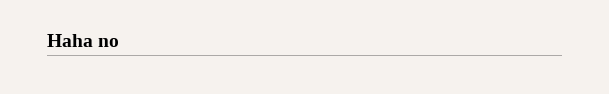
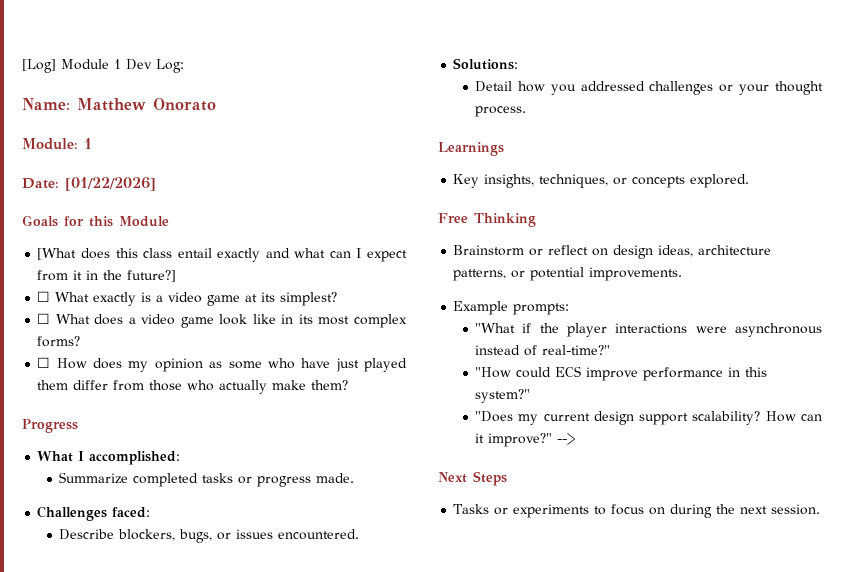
- Haha no
+ [Log] Module 1 Dev Log:
+ Name: Matthew Onorato
+ Module: 1
+ Date: [01/22/2026]
+ Goals for this Module
+ [What does this class entail exactly and what can I expect from it in the future?]
+ ☐ What exactly is a video game at its simplest?
+ ☐ What does a video game look like in its most complex forms?
+ ☐ How does my opinion as some who have just played them differ from those who actually make them?
+ Progress
+ What I accomplished:
+ Summarize completed tasks or progress made.
+ Challenges faced:
+ Describe blockers, bugs, or issues encountered.
+ Solutions:
+ Detail how you addressed challenges or your thought process.
+ Learnings
+ Key insights, techniques, or concepts explored.
+ Free Thinking
+ Brainstorm or reflect on design ideas, architecture patterns, or potential improvements.
+ Example prompts:
+ "What if the player interactions were asynchronous instead of real-time?"
+ "How could ECS improve performance in this system?"
+ "Does my current design support scalability? How can it improve?" -->
+ Next Steps
+ Tasks or experiments to focus on during the next session.

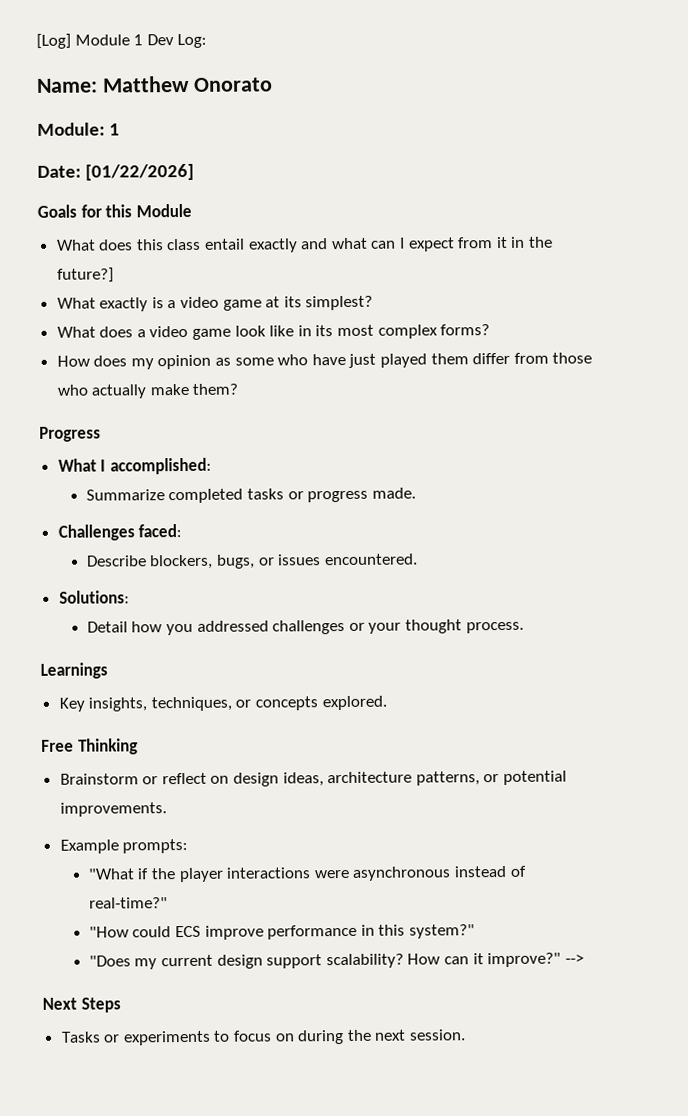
- [What does this class entail exactly and what can I expect from it in the future?]
+ What does this class entail exactly and what can I expect from it in the future?]
- ☐ What exactly is a video game at its simplest?
+ What exactly is a video game at its simplest?
- ☐ What does a video game look like in its most complex forms?
+ What does a video game look like in its most complex forms?
- ☐ How does my opinion as some who have just played them differ from those who actually make them?
+ How does my opinion as some who have just played them differ from those who actually make them?

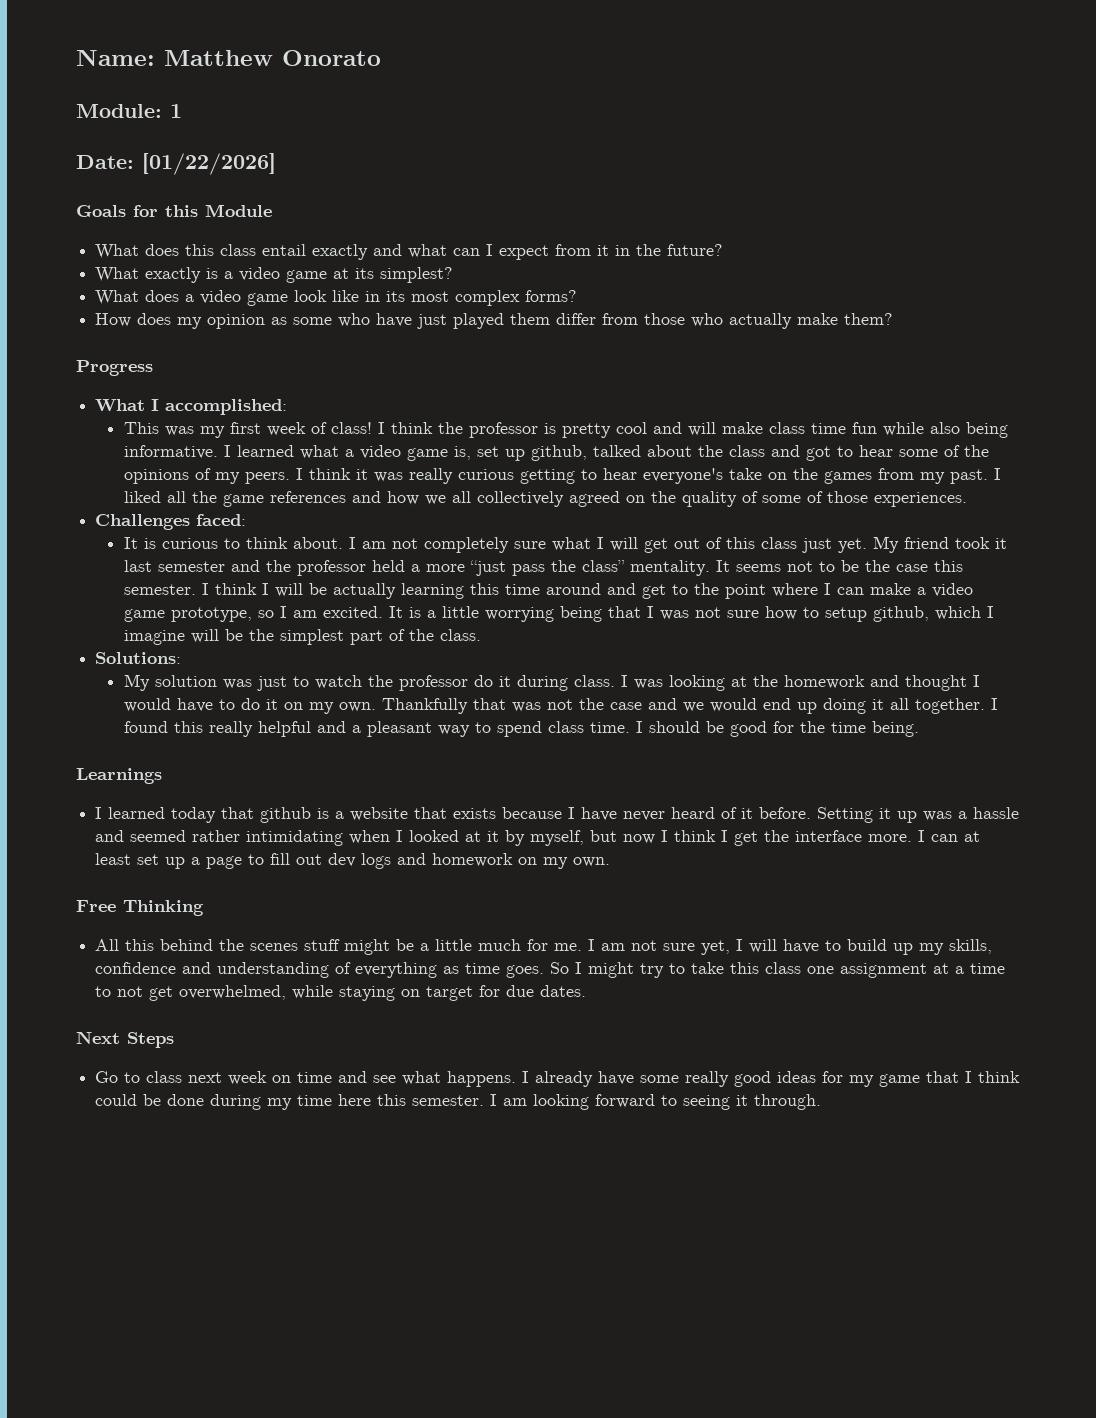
- [Log] Module 1 Dev Log:
- What does this class entail exactly and what can I expect from it in the future?]
+ What does this class entail exactly and what can I expect from it in the future?
- Summarize completed tasks or progress made.
+ This was my first week of class! I think the professor is pretty cool and will make class time fun while also being informative. I learned what a video game is, set up github, talked about the class and got to hear some of the opinions of my peers. I think it was really curious getting to hear everyone's take on the games from my past. I liked all the game references and how we all collectively agreed on the quality of some of those experiences.
  Challenges faced:
- Describe blockers, bugs, or issues encountered.
+ It is curious to think about. I am not completely sure what I will get out of this class just yet. My friend took it last semester and the professor held a more “just pass the class” mentality. It seems not to be the case this semester. I think I will be actually learning this time around and get to the point where I can make a video game prototype, so I am excited. It is a little worrying being that I was not sure how to setup github, which I imagine will be the simplest part of the class.
  Solutions:
- Detail how you addressed challenges or your thought process.
+ My solution was just to watch the professor do it during class. I was looking at the homework and thought I would have to do it on my own. Thankfully that was not the case and we would end up doing it all together. I found this really helpful and a pleasant way to spend class time. I should be good for the time being.
  Learnings
- Key insights, techniques, or concepts explored.
+ I learned today that github is a website that exists because I have never heard of it before. Setting it up was a hassle and seemed rather intimidating when I looked at it by myself, but now I think I get the interface more. I can at least set up a page to fill out dev logs and homework on my own.
  Free Thinking
- Brainstorm or reflect on design ideas, architecture patterns, or potential improvements.
- Example prompts:
- "What if the player interactions were asynchronous instead of real-time?"
- "How could ECS improve performance in this system?"
- "Does my current design support scalability? How can it improve?" -->
+ All this behind the scenes stuff might be a little much for me. I am not sure yet, I will have to build up my skills, confidence and understanding of everything as time goes. So I might try to take this class one assignment at a time to not get overwhelmed, while staying on target for due dates.
  Next Steps
- Tasks or experiments to focus on during the next session.
+ Go to class next week on time and see what happens. I already have some really good ideas for my game that I think could be done during my time here this semester. I am looking forward to seeing it through.

